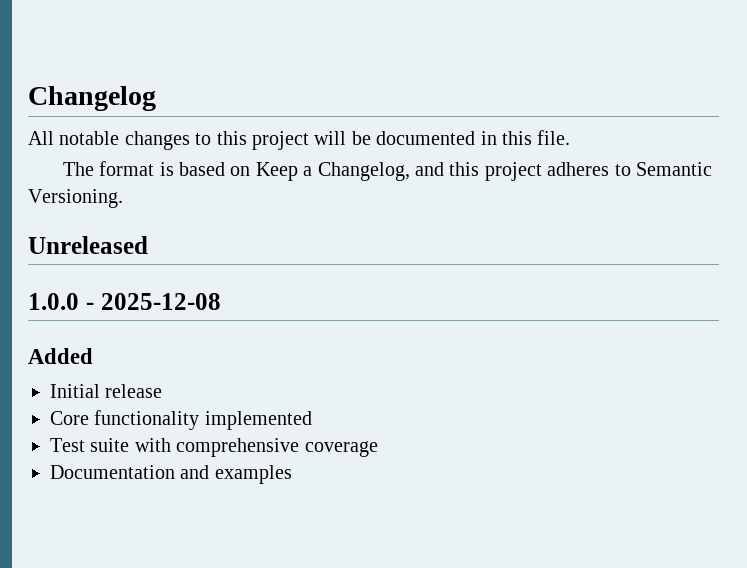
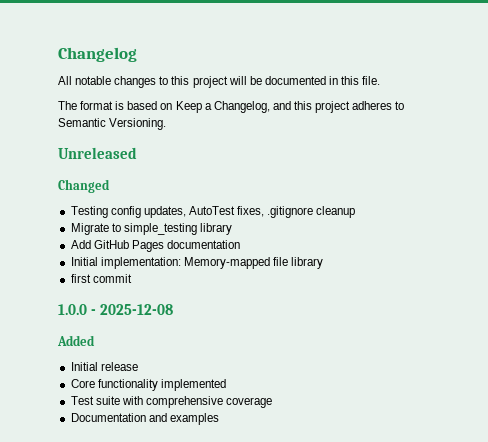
+ Changed
+ Testing config updates, AutoTest fixes, .gitignore cleanup
+ Migrate to simple_testing library
+ Add GitHub Pages documentation
+ Initial implementation: Memory-mapped file library
+ first commit

